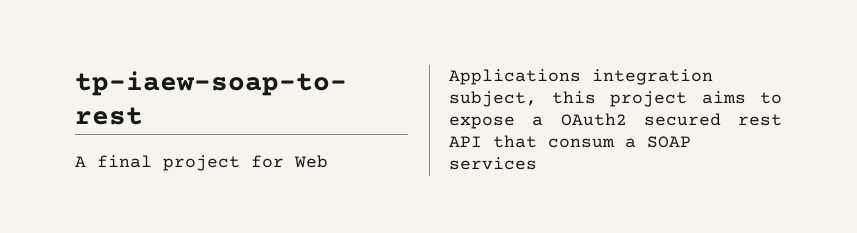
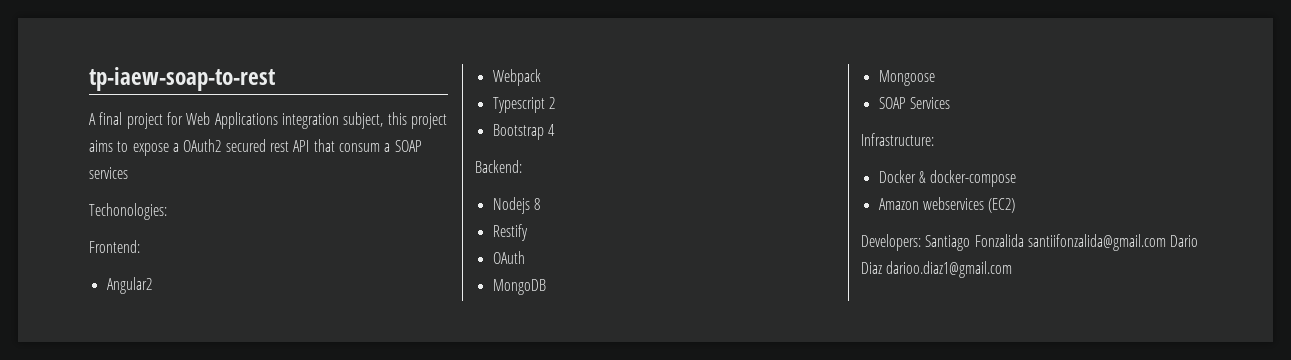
+ Techonologies:
+ Frontend:
+ Angular2
+ Webpack
+ Typescript 2
+ Bootstrap 4
+ Backend:
+ Nodejs 8
+ Restify
+ OAuth
+ MongoDB
+ Mongoose
+ SOAP Services
+ Infrastructure:
+ Docker & docker-compose
+ Amazon webservices (EC2)
+ Developers: Santiago Fonzalida santiifonzalida@gmail.com Dario Diaz darioo.diaz1@gmail.com

